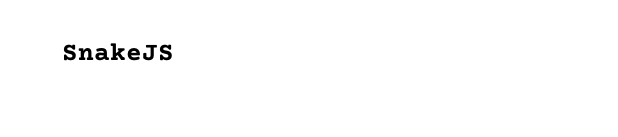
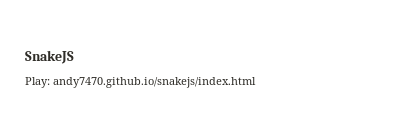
+ Play: andy7470.github.io/snakejs/index.html

